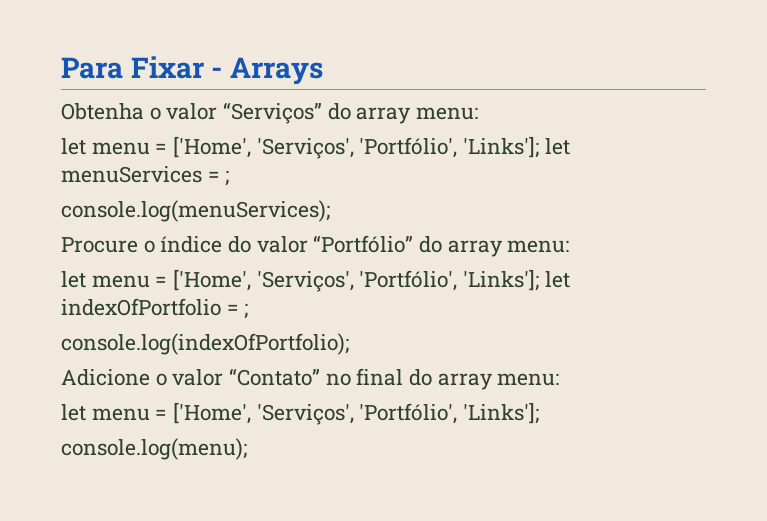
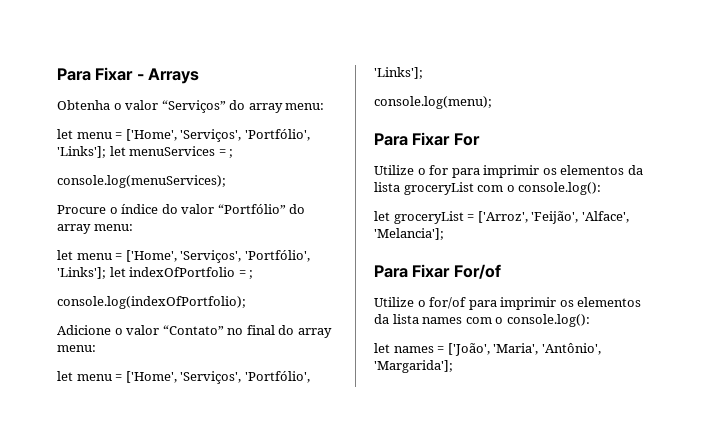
+ Para Fixar For
+ Utilize o for para imprimir os elementos da lista groceryList com o console.log():
+ let groceryList = ['Arroz', 'Feijão', 'Alface', 'Melancia'];
+ Para Fixar For/of
+ Utilize o for/of para imprimir os elementos da lista names com o console.log():
+ let names = ['João', 'Maria', 'Antônio', 'Margarida'];

